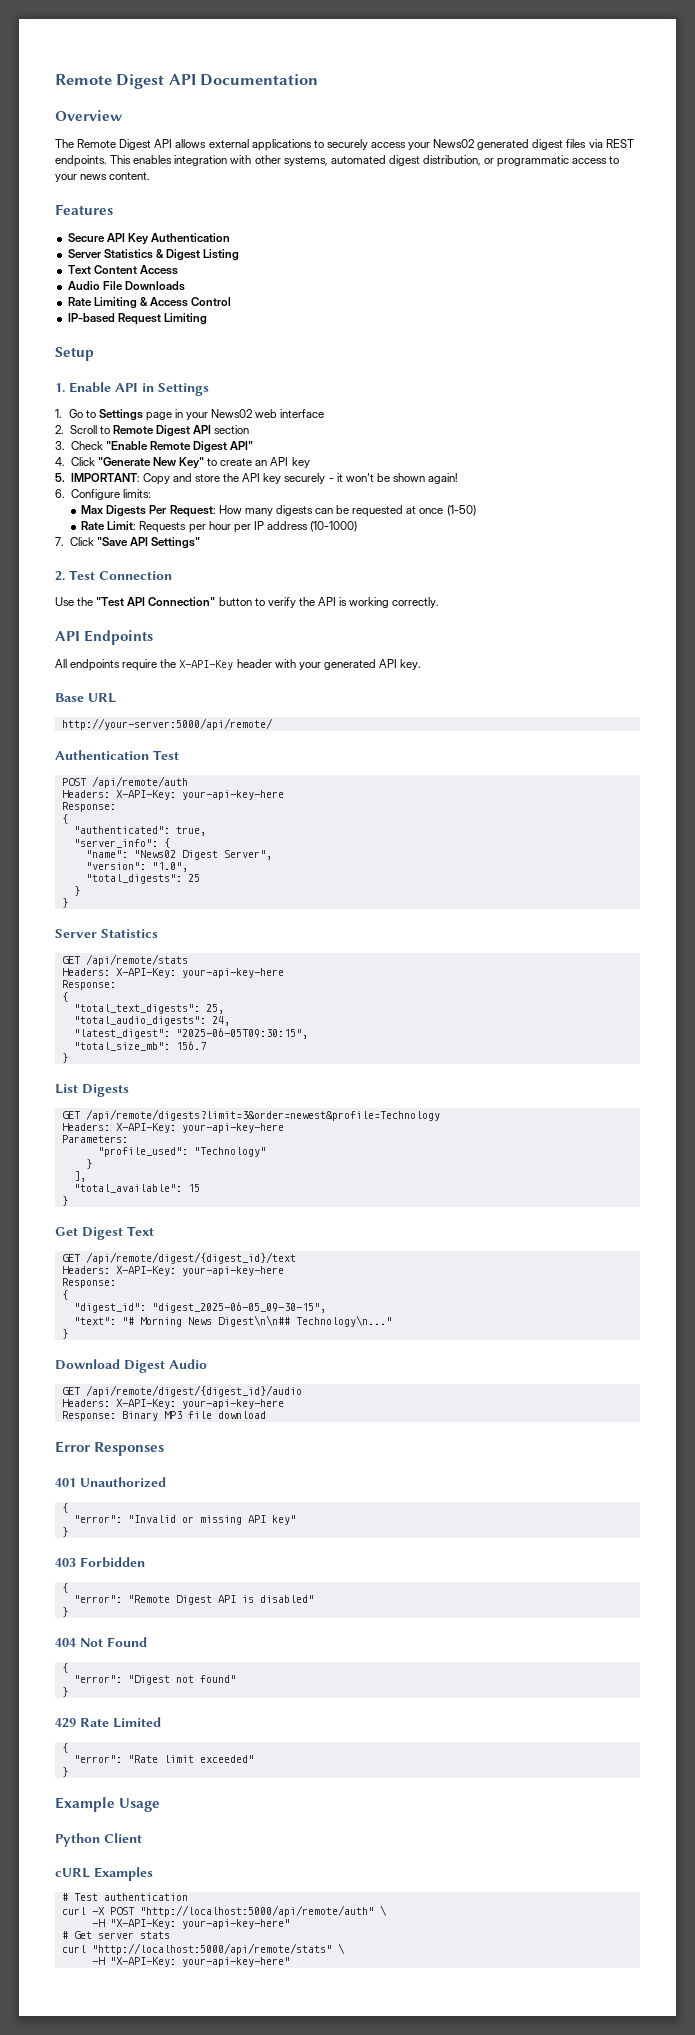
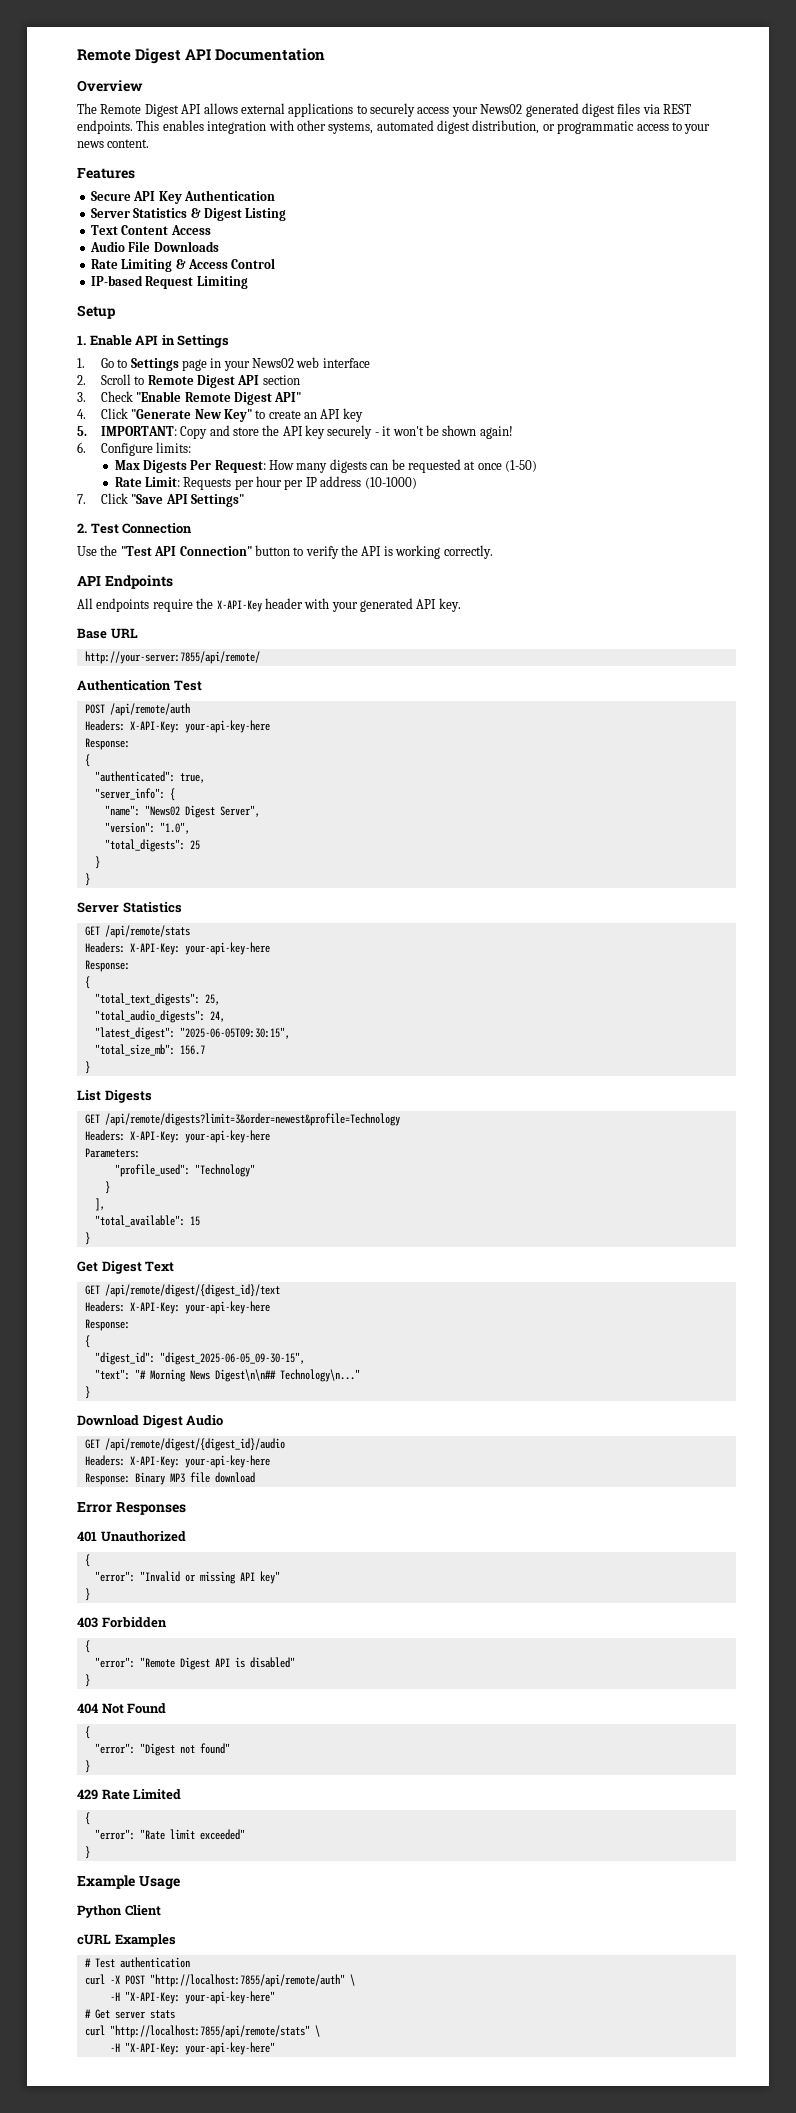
- http://your-server:5000/api/remote/
+ http://your-server:7855/api/remote/
- curl -X POST "http://localhost:5000/api/remote/auth" \
+ curl -X POST "http://localhost:7855/api/remote/auth" \
- curl "http://localhost:5000/api/remote/stats" \
+ curl "http://localhost:7855/api/remote/stats" \

